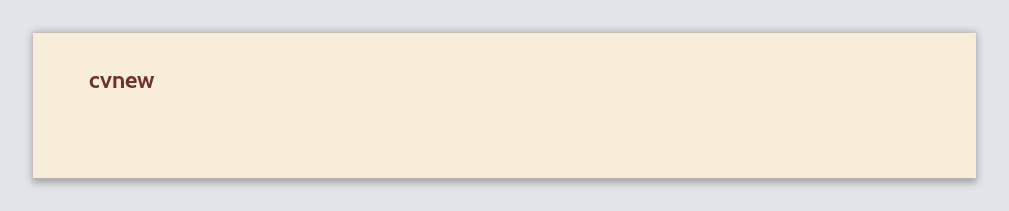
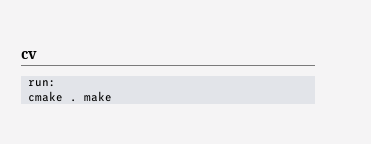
- cvnew
+ cv
+ run:
+ cmake . make

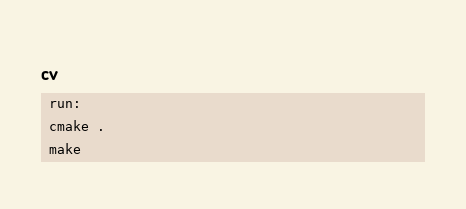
- cmake . make
+ cmake .
+ make

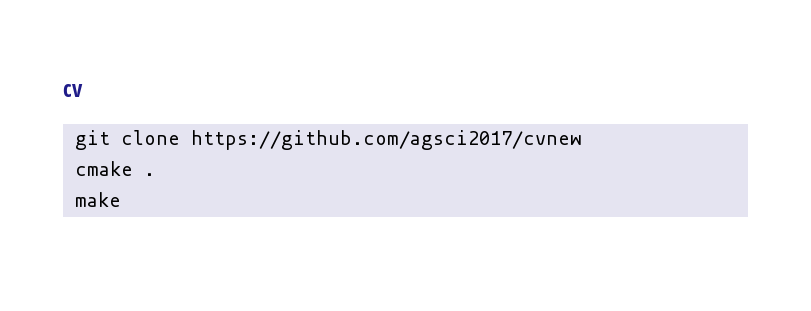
- run:
+ git clone https://github.com/agsci2017/cvnew

